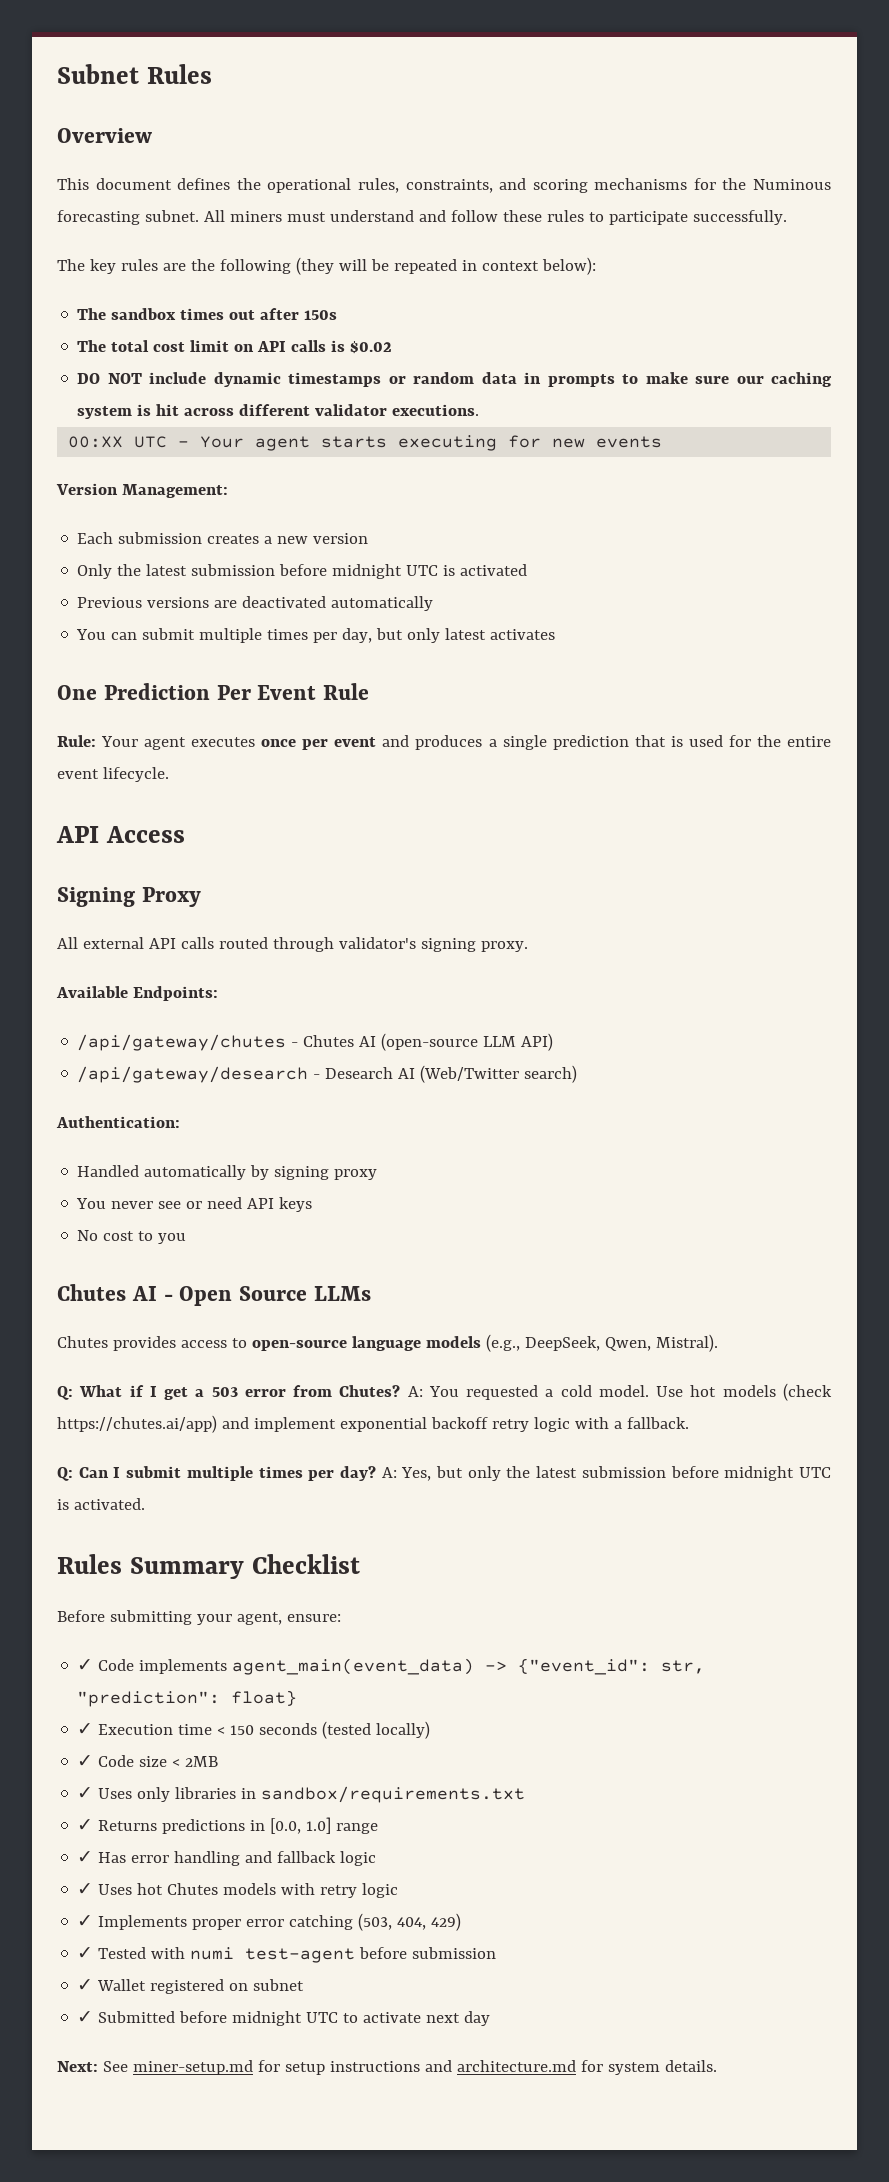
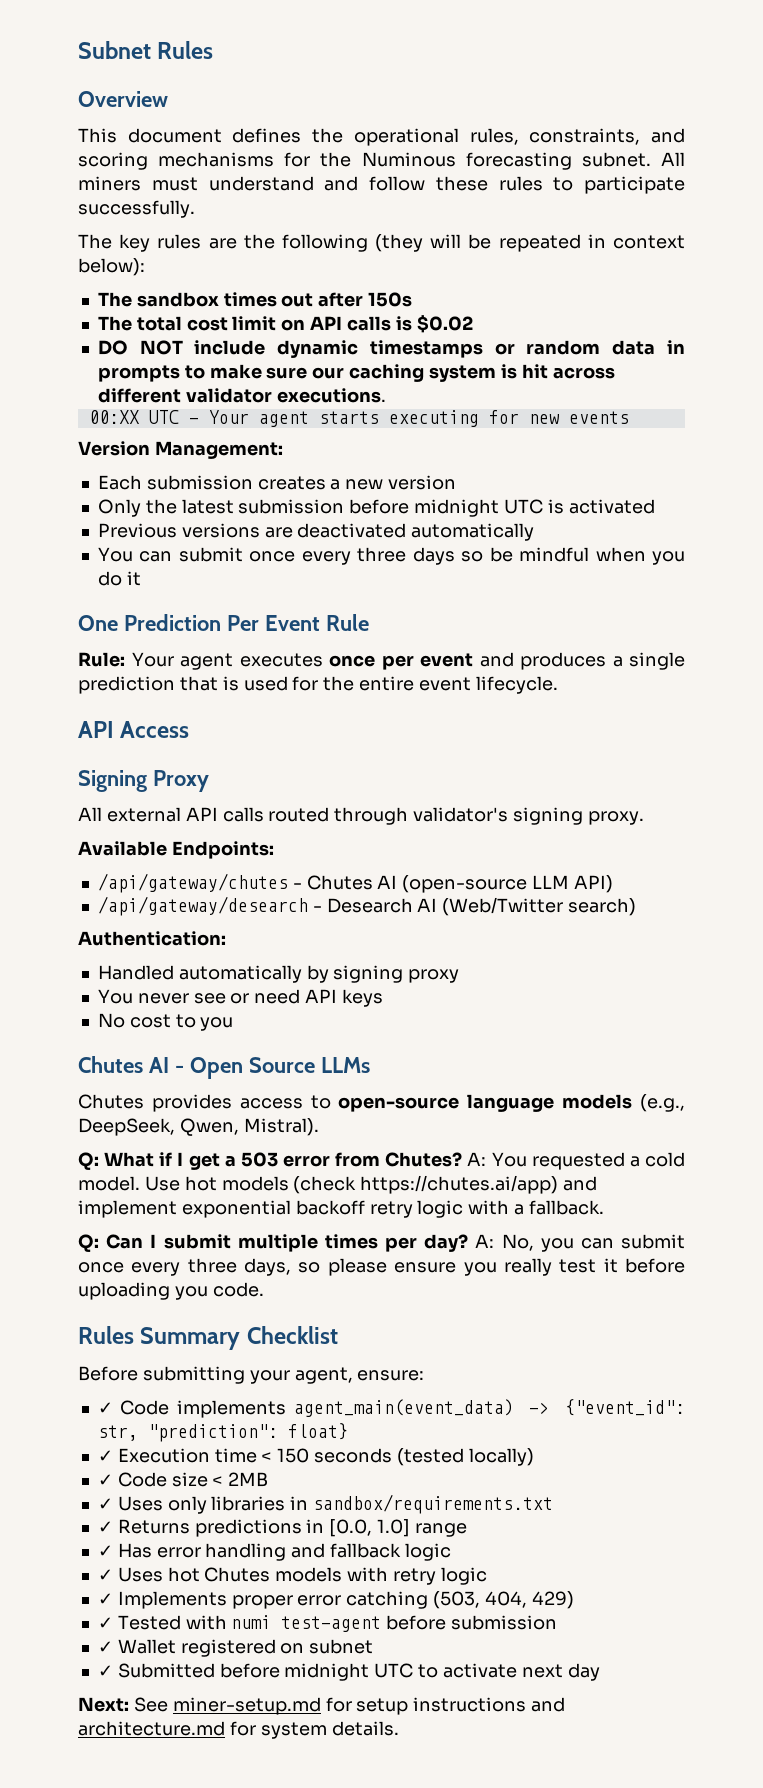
- You can submit multiple times per day, but only latest activates
+ You can submit once every three days so be mindful when you do it
- A: Yes, but only the latest submission before midnight UTC is activated.
+ A: No, you can submit once every three days, so please ensure you really test it before uploading you code.

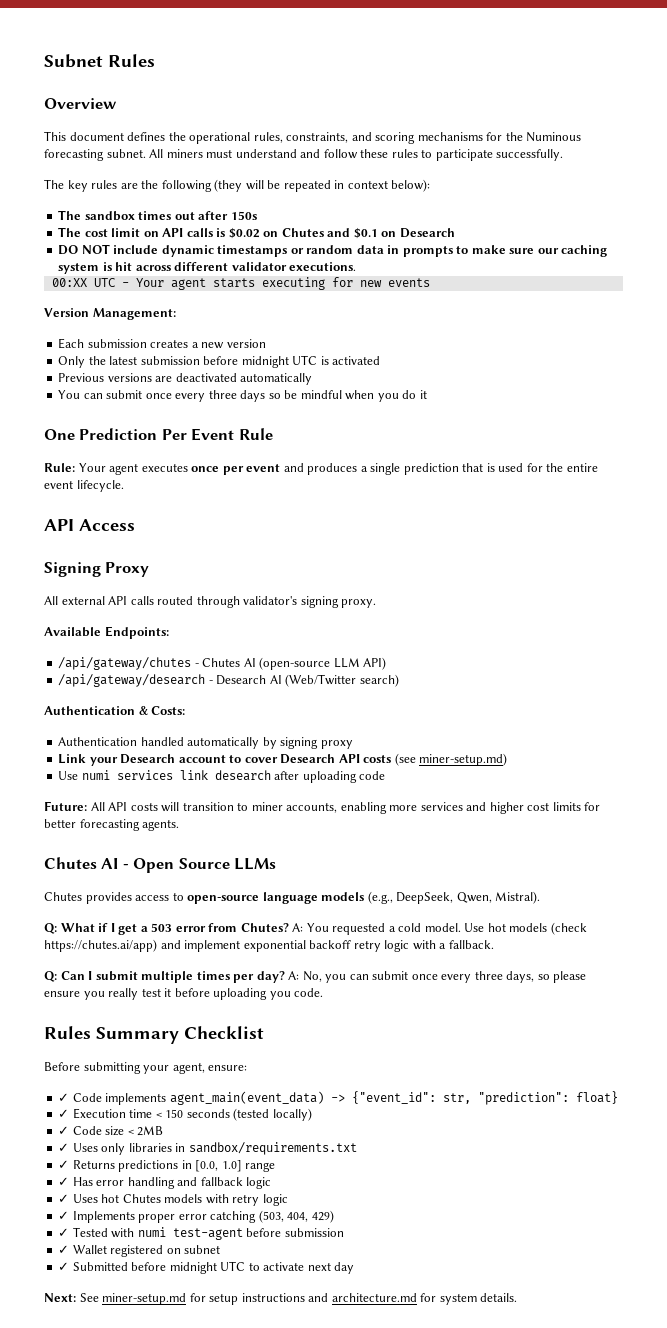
- The total cost limit on API calls is $0.02
+ The cost limit on API calls is $0.02 on Chutes and $0.1 on Desearch
- Authentication:
- Handled automatically by signing proxy
+ Authentication & Costs:
+ Authentication handled automatically by signing proxy
- You never see or need API keys
- No cost to you
+ Link your Desearch account to cover Desearch API costs (see miner-setup.md)
+ Use numi services link desearch after uploading code
+ Future: All API costs will transition to miner accounts, enabling more services and higher cost limits for better forecasting agents.

